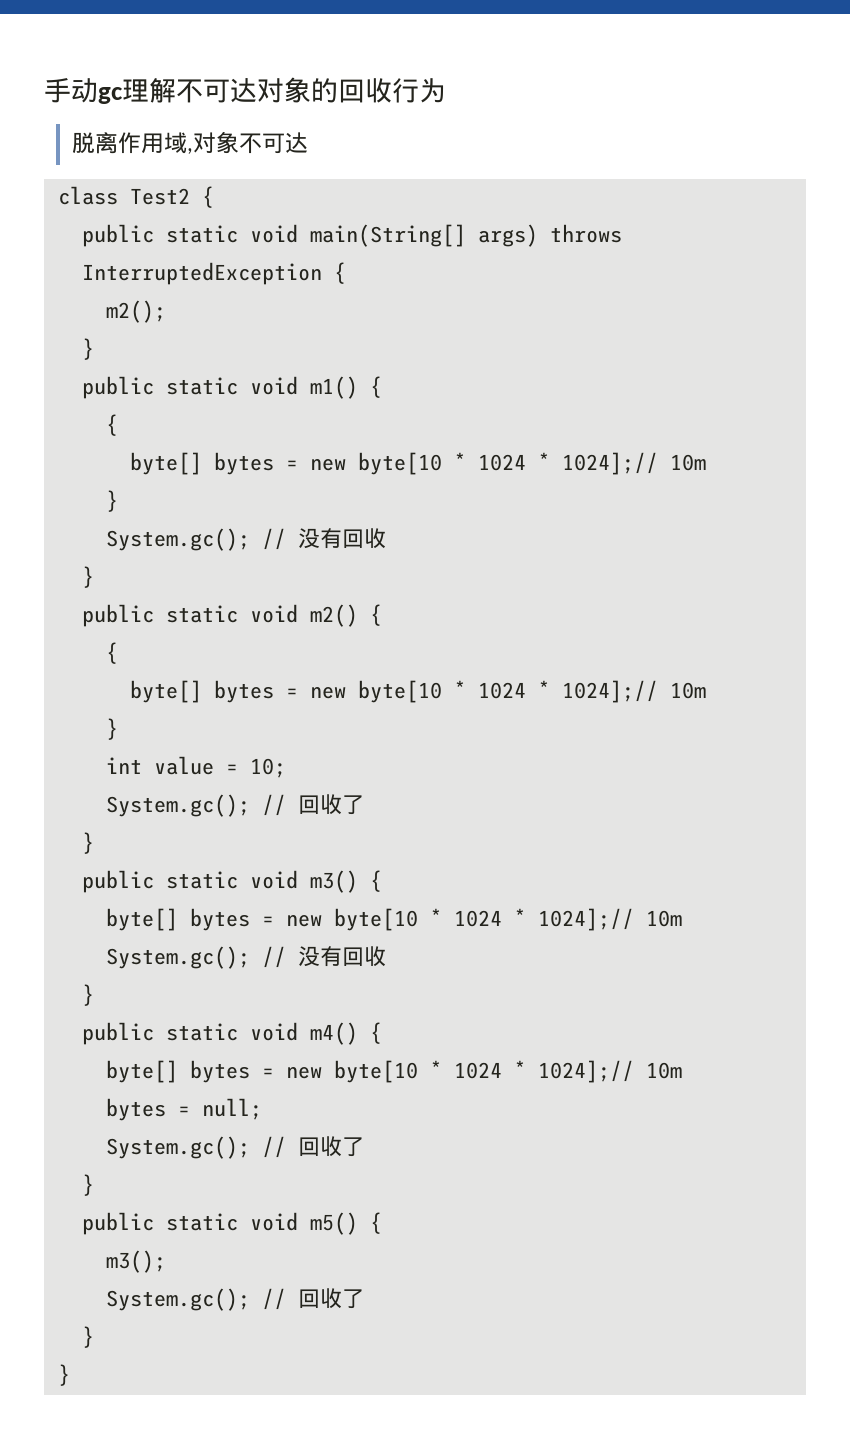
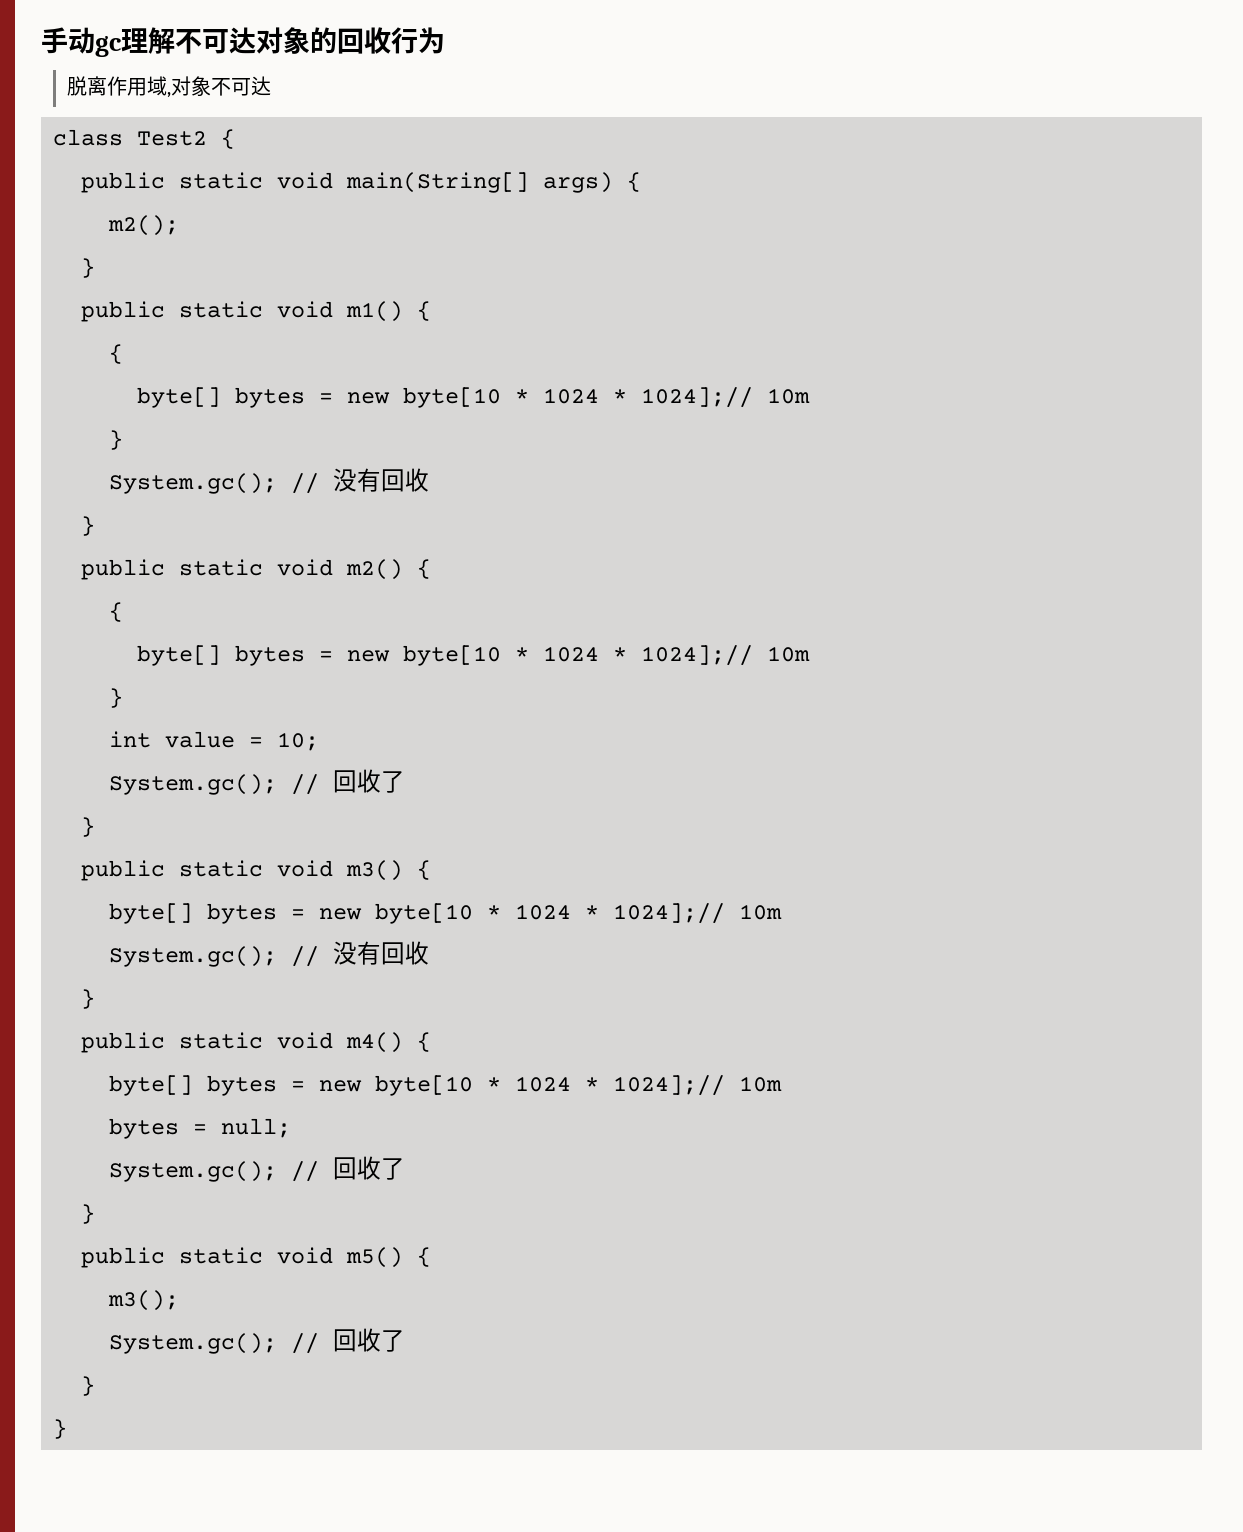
- public static void main(String[] args) throws InterruptedException {
+ public static void main(String[] args) {

